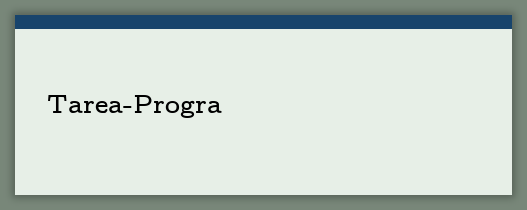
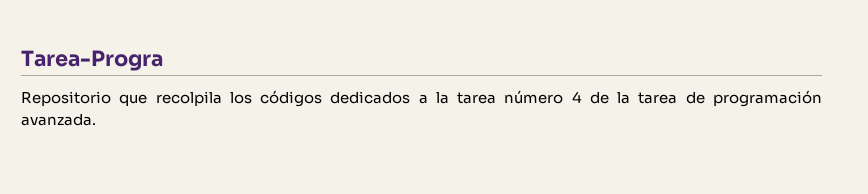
+ Repositorio que recolpila los códigos dedicados a la tarea número 4 de la tarea de programación avanzada.

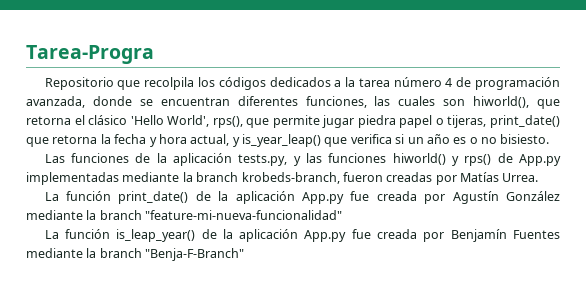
- Repositorio que recolpila los códigos dedicados a la tarea número 4 de la tarea de programación avanzada.
+ Repositorio que recolpila los códigos dedicados a la tarea número 4 de programación avanzada, donde se encuentran diferentes funciones, las cuales son hiworld(), que retorna el clásico 'Hello World', rps(), que permite jugar piedra papel o tijeras, print_date() que retorna la fecha y hora actual, y is_year_leap() que verifica si un año es o no bisiesto.
+ Las funciones de la aplicación tests.py, y las funciones hiworld() y rps() de App.py implementadas mediante la branch krobeds-branch, fueron creadas por Matías Urrea.
+ La función print_date() de la aplicación App.py fue creada por Agustín González mediante la branch "feature-mi-nueva-funcionalidad"
+ La función is_leap_year() de la aplicación App.py fue creada por Benjamín Fuentes mediante la branch "Benja-F-Branch"

